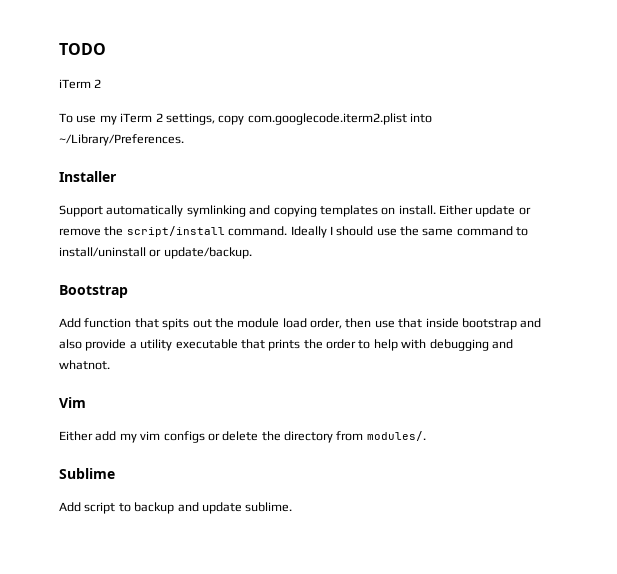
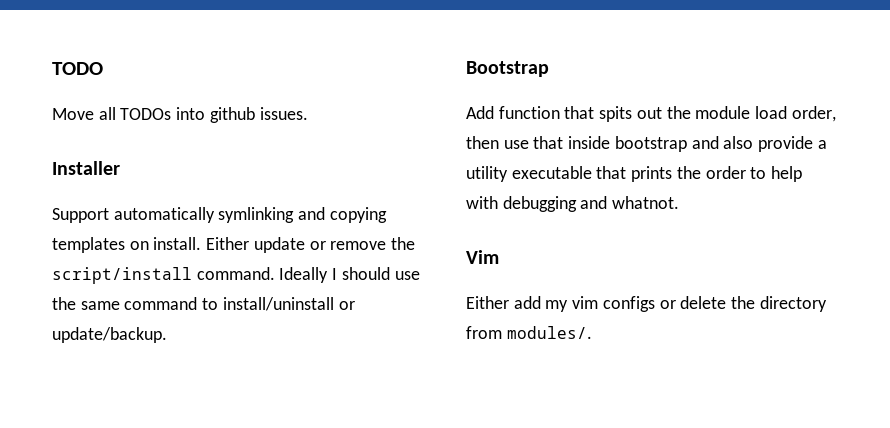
  TODO
- iTerm 2
- To use my iTerm 2 settings, copy com.googlecode.iterm2.plist into ~/Library/Preferences.
+ Move all TODOs into github issues.
- Sublime
- Add script to backup and update sublime.

